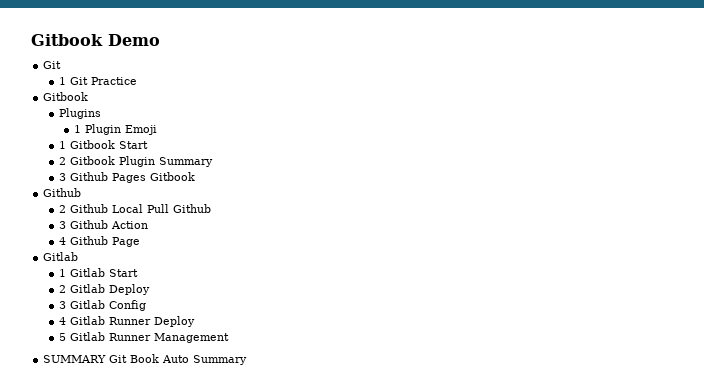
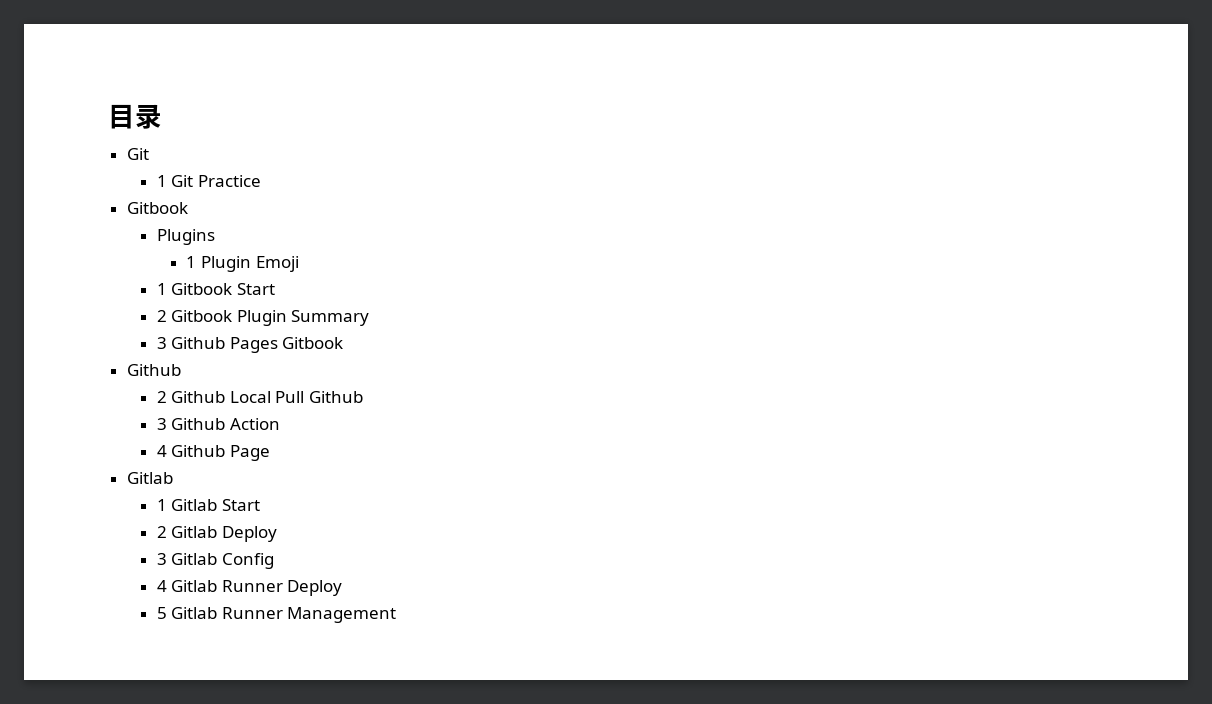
- Gitbook Demo
+ 目录
- SUMMARY Git Book Auto Summary

